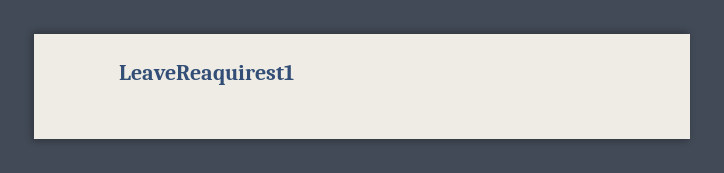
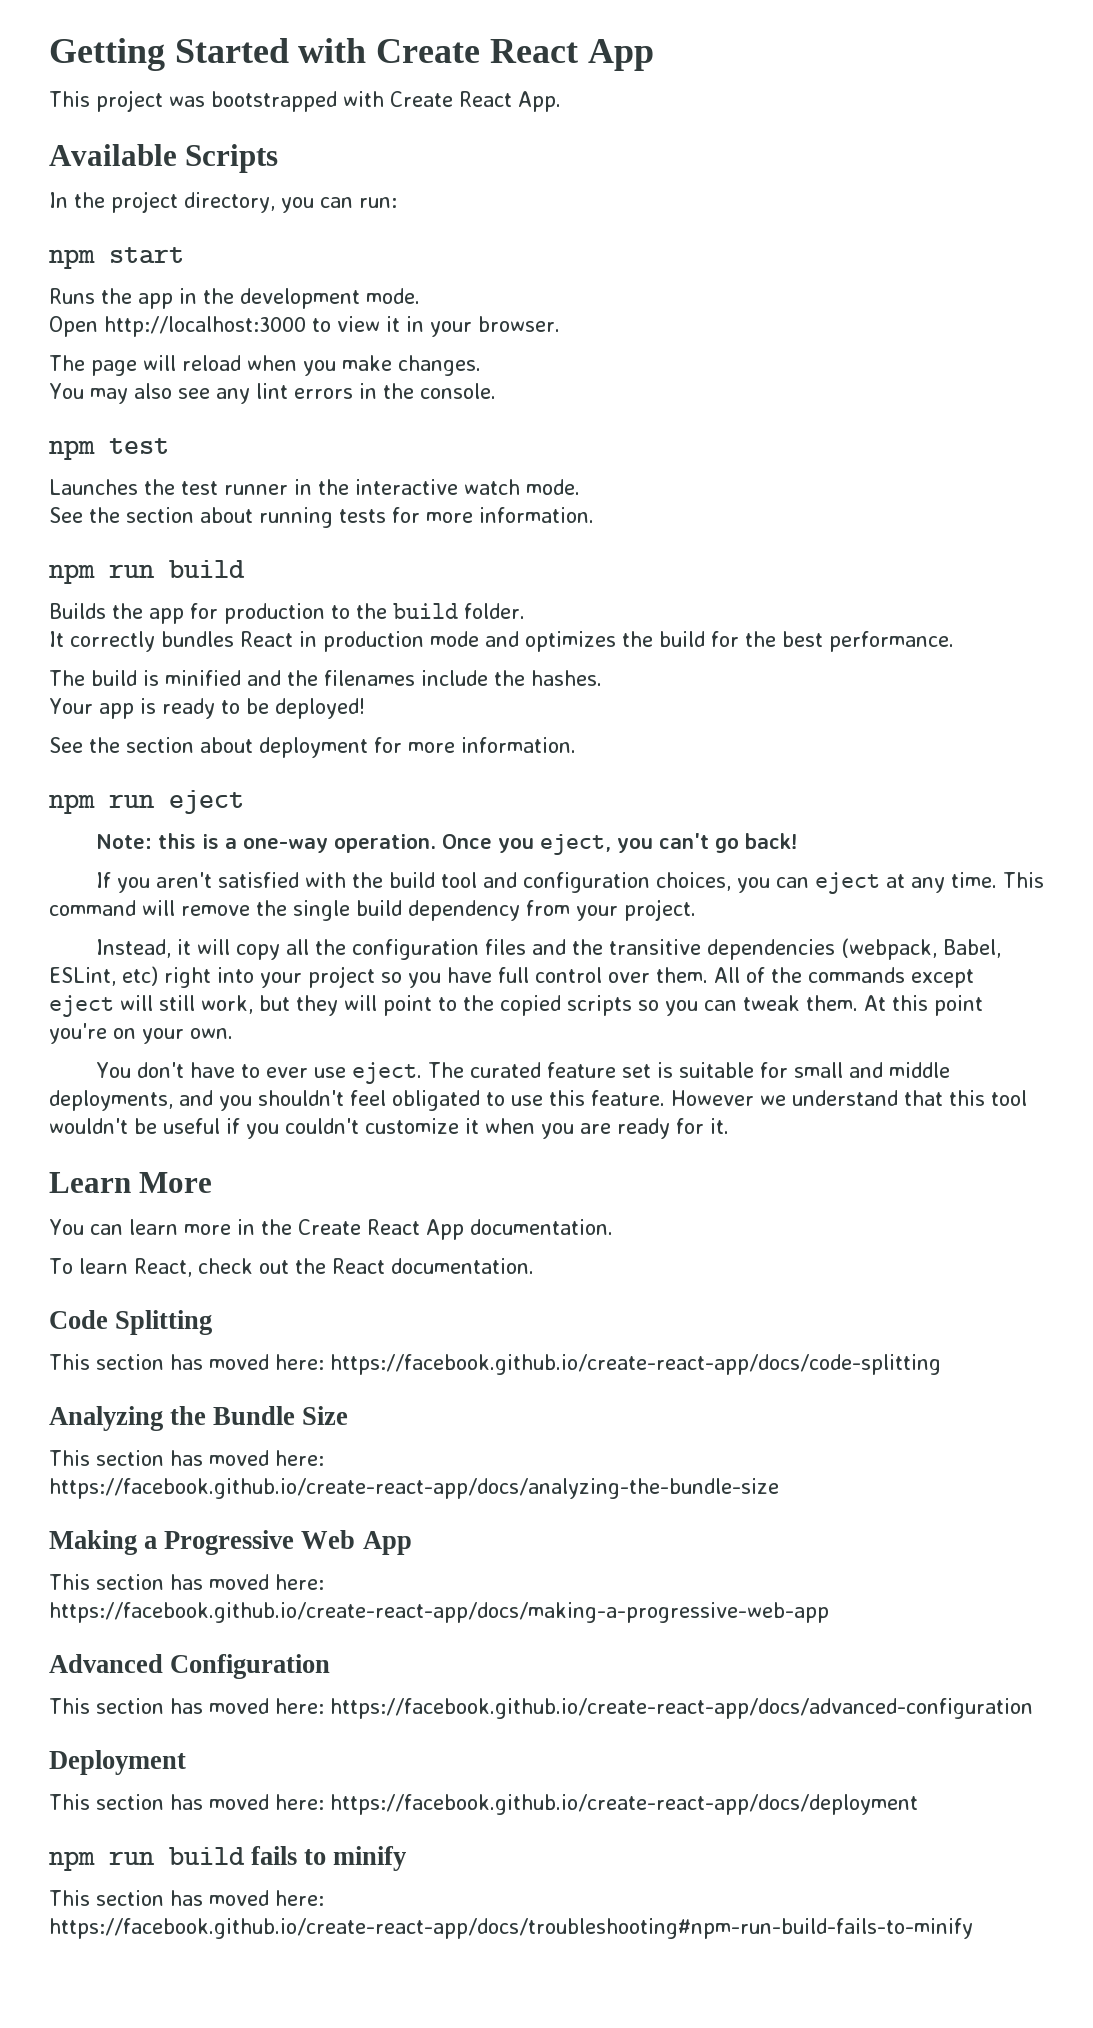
- LeaveReaquirest1
+ Getting Started with Create React App
+ This project was bootstrapped with Create React App.
+ Available Scripts
+ In the project directory, you can run:
+ npm start
+ Runs the app in the development mode.
+ Open http://localhost:3000 to view it in your browser.
+ The page will reload when you make changes.
+ You may also see any lint errors in the console.
+ npm test
+ Launches the test runner in the interactive watch mode.
+ See the section about running tests for more information.
+ npm run build
+ Builds the app for production to the build folder.
+ It correctly bundles React in production mode and optimizes the build for the best performance.
+ The build is minified and the filenames include the hashes.
+ Your app is ready to be deployed!
+ See the section about deployment for more information.
+ npm run eject
+ Note: this is a one-way operation. Once you eject, you can't go back!
+ If you aren't satisfied with the build tool and configuration choices, you can eject at any time. This command will remove the single build dependency from your project.
+ Instead, it will copy all the configuration files and the transitive dependencies (webpack, Babel, ESLint, etc) right into your project so you have full control over them. All of the commands except eject will still work, but they will point to the copied scripts so you can tweak them. At this point you're on your own.
+ You don't have to ever use eject. The curated feature set is suitable for small and middle deployments, and you shouldn't feel obligated to use this feature. However we understand that this tool wouldn't be useful if you couldn't customize it when you are ready for it.
+ Learn More
+ You can learn more in the Create React App documentation.
+ To learn React, check out the React documentation.
+ Code Splitting
+ This section has moved here: https://facebook.github.io/create-react-app/docs/code-splitting
+ Analyzing the Bundle Size
+ This section has moved here: https://facebook.github.io/create-react-app/docs/analyzing-the-bundle-size
+ Making a Progressive Web App
+ This section has moved here: https://facebook.github.io/create-react-app/docs/making-a-progressive-web-app
+ Advanced Configuration
+ This section has moved here: https://facebook.github.io/create-react-app/docs/advanced-configuration
+ Deployment
+ This section has moved here: https://facebook.github.io/create-react-app/docs/deployment
+ npm run build fails to minify
+ This section has moved here: https://facebook.github.io/create-react-app/docs/troubleshooting#npm-run-build-fails-to-minify

